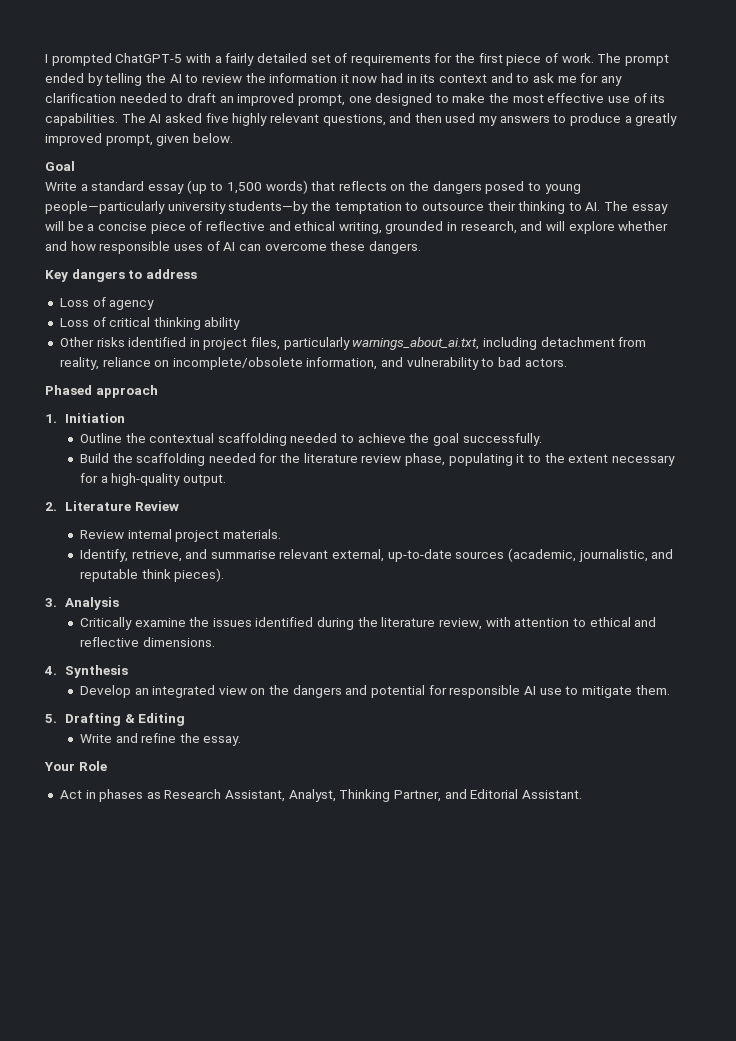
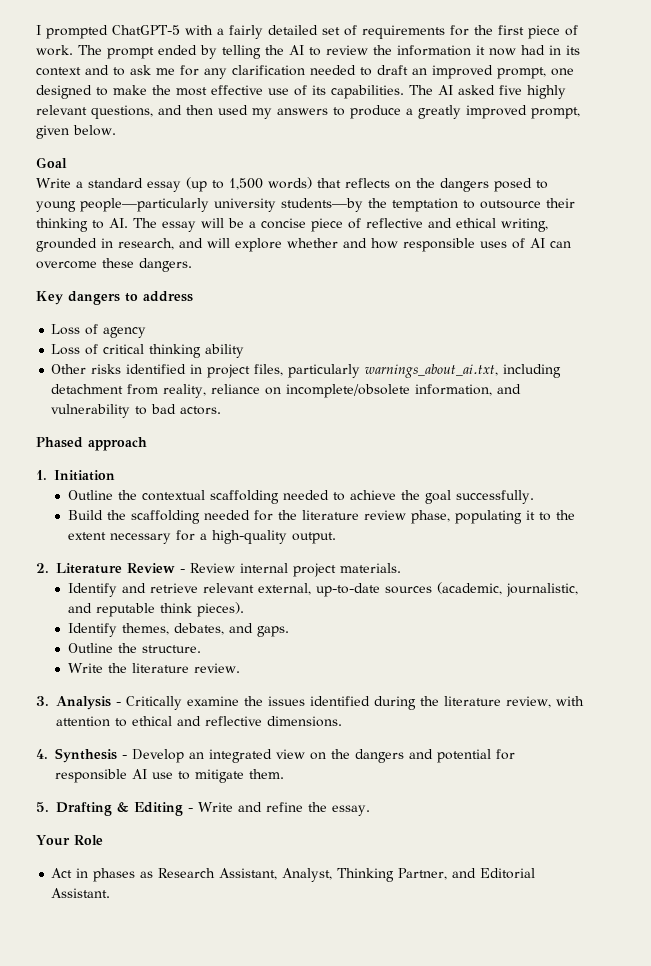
- 2. Literature Review
- Review internal project materials.
+ 2. Literature Review - Review internal project materials.
- Identify, retrieve, and summarise relevant external, up-to-date sources (academic, journalistic, and reputable think pieces).
+ Identify and retrieve relevant external, up-to-date sources (academic, journalistic, and reputable think pieces).
+ Identify themes, debates, and gaps.
+ Outline the structure.
+ Write the literature review.
- 3. Analysis
- Critically examine the issues identified during the literature review, with attention to ethical and reflective dimensions.
+ 3. Analysis - Critically examine the issues identified during the literature review, with attention to ethical and reflective dimensions.
- 4. Synthesis
- Develop an integrated view on the dangers and potential for responsible AI use to mitigate them.
+ 4. Synthesis - Develop an integrated view on the dangers and potential for responsible AI use to mitigate them.
- 5. Drafting & Editing
- Write and refine the essay.
+ 5. Drafting & Editing - Write and refine the essay.

